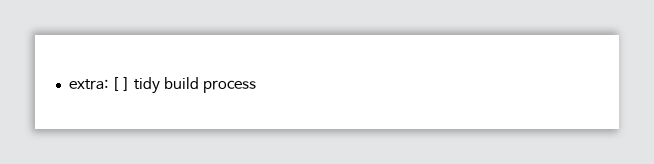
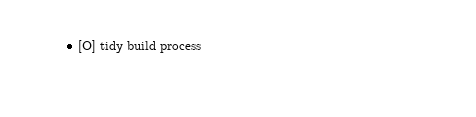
- extra: [ ] tidy build process
+ [O] tidy build process

